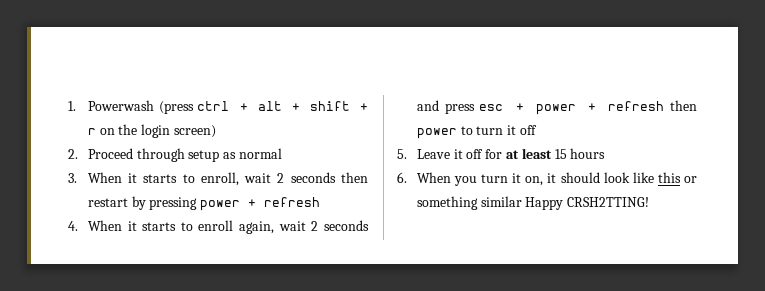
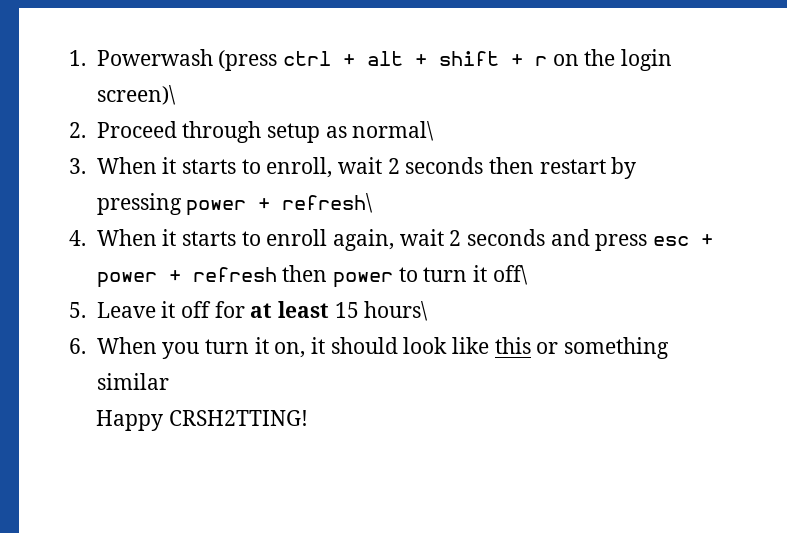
- 1. Powerwash (press ctrl + alt + shift + r on the login screen)
+ 1. Powerwash (press ctrl + alt + shift + r on the login screen)\
- 2. Proceed through setup as normal
+ 2. Proceed through setup as normal\
- 3. When it starts to enroll, wait 2 seconds then restart by pressing power + refresh
+ 3. When it starts to enroll, wait 2 seconds then restart by pressing power + refresh\
- 4. When it starts to enroll again, wait 2 seconds and press esc + power + refresh then power to turn it off
+ 4. When it starts to enroll again, wait 2 seconds and press esc + power + refresh then power to turn it off\
- 5. Leave it off for at least 15 hours
+ 5. Leave it off for at least 15 hours\
- 6. When you turn it on, it should look like this or something similar Happy CRSH2TTING!
+ 6. When you turn it on, it should look like this or something similar
+ Happy CRSH2TTING!

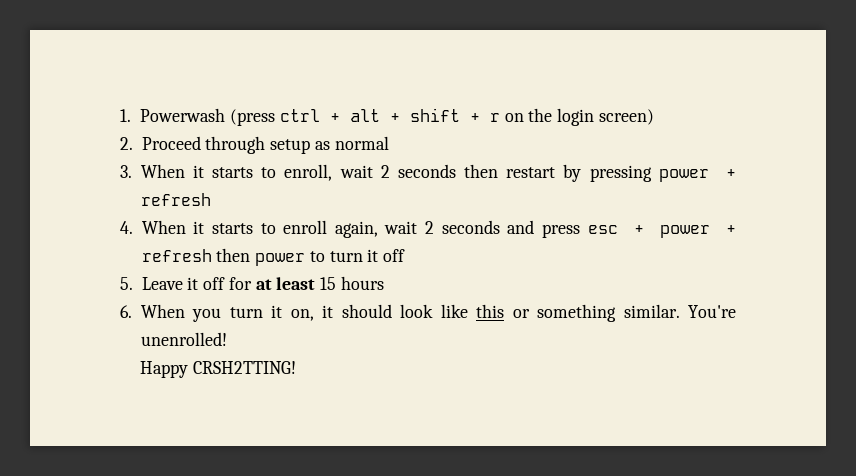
- 1. Powerwash (press ctrl + alt + shift + r on the login screen)\
+ 1. Powerwash (press ctrl + alt + shift + r on the login screen)
- 2. Proceed through setup as normal\
+ 2. Proceed through setup as normal
- 3. When it starts to enroll, wait 2 seconds then restart by pressing power + refresh\
+ 3. When it starts to enroll, wait 2 seconds then restart by pressing power + refresh
- 4. When it starts to enroll again, wait 2 seconds and press esc + power + refresh then power to turn it off\
+ 4. When it starts to enroll again, wait 2 seconds and press esc + power + refresh then power to turn it off
- 5. Leave it off for at least 15 hours\
+ 5. Leave it off for at least 15 hours
- 6. When you turn it on, it should look like this or something similar
+ 6. When you turn it on, it should look like this or something similar. You're unenrolled!

